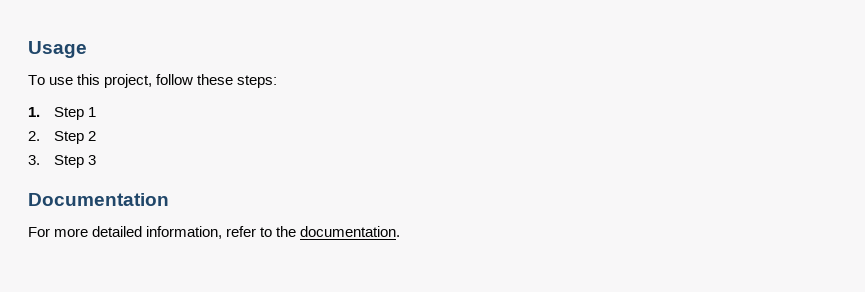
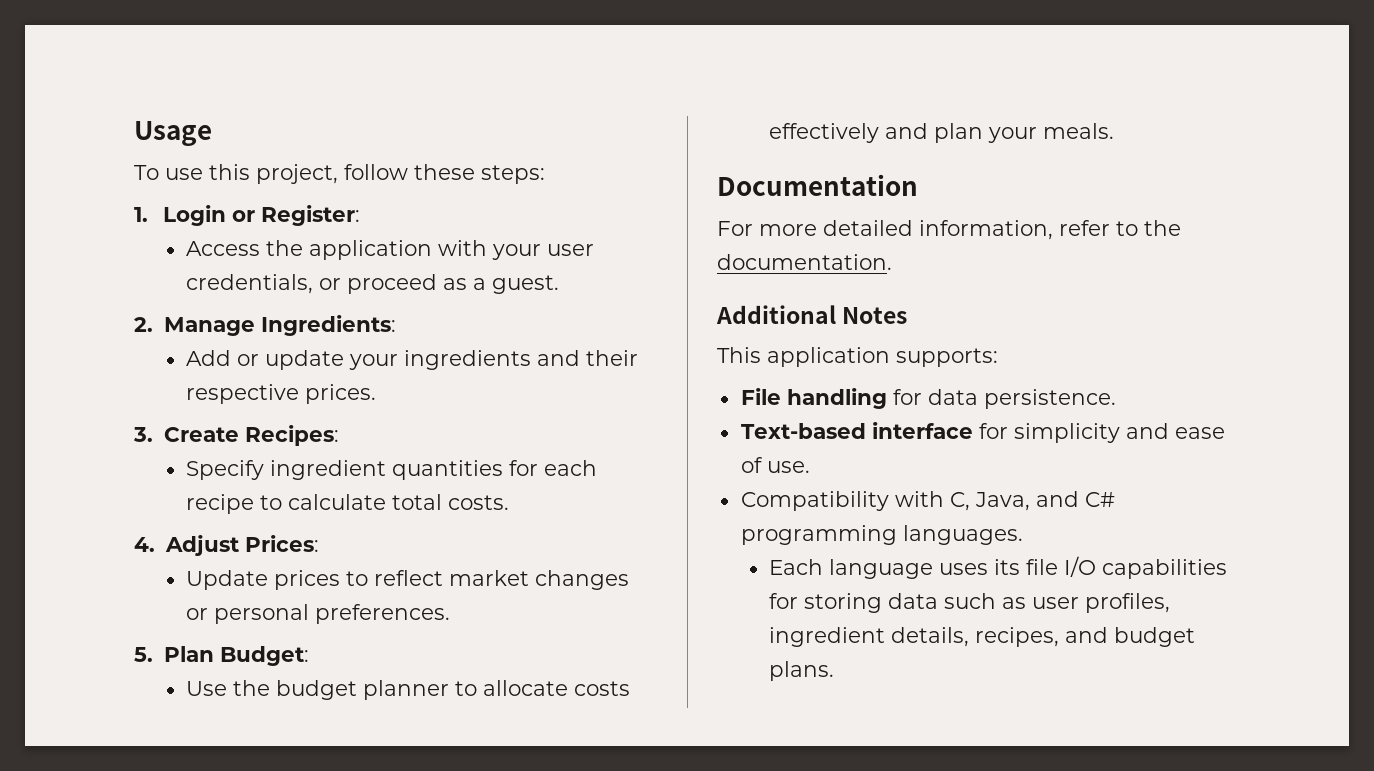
- 1. Step 1
- 2. Step 2
- 3. Step 3
+ 1. Login or Register:
+ Access the application with your user credentials, or proceed as a guest.
+ 2. Manage Ingredients:
+ Add or update your ingredients and their respective prices.
+ 3. Create Recipes:
+ Specify ingredient quantities for each recipe to calculate total costs.
+ 4. Adjust Prices:
+ Update prices to reflect market changes or personal preferences.
+ 5. Plan Budget:
+ Use the budget planner to allocate costs effectively and plan your meals.
+ Additional Notes
+ This application supports:
+ File handling for data persistence.
+ Text-based interface for simplicity and ease of use.
+ Compatibility with C, Java, and C# programming languages.
+ Each language uses its file I/O capabilities for storing data such as user profiles, ingredient details, recipes, and budget plans.

